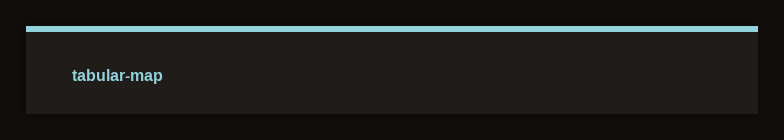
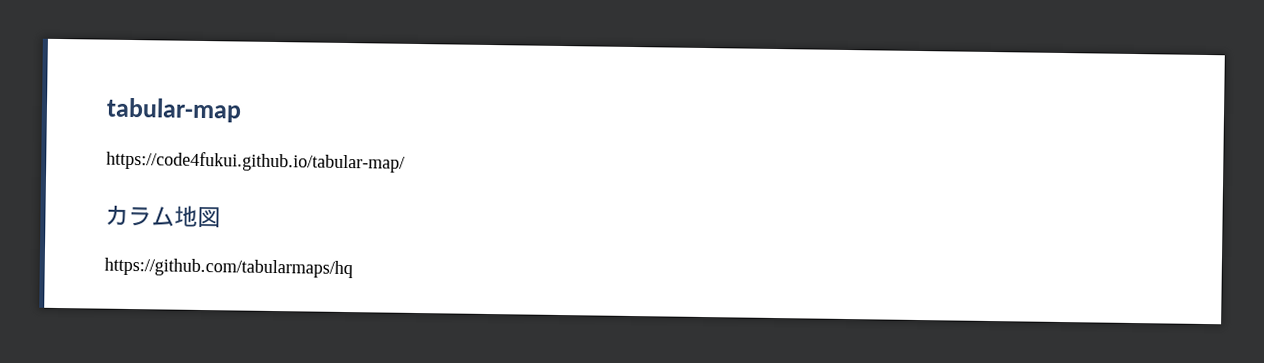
+ https://code4fukui.github.io/tabular-map/
+ カラム地図
+ https://github.com/tabularmaps/hq

